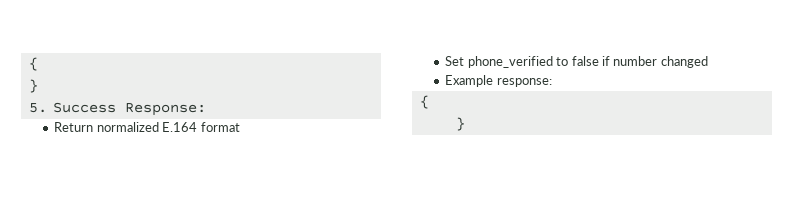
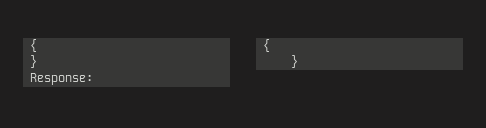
- 5. Success Response:
+ Response:
- Return normalized E.164 format
- Set phone_verified to false if number changed
- Example response:

